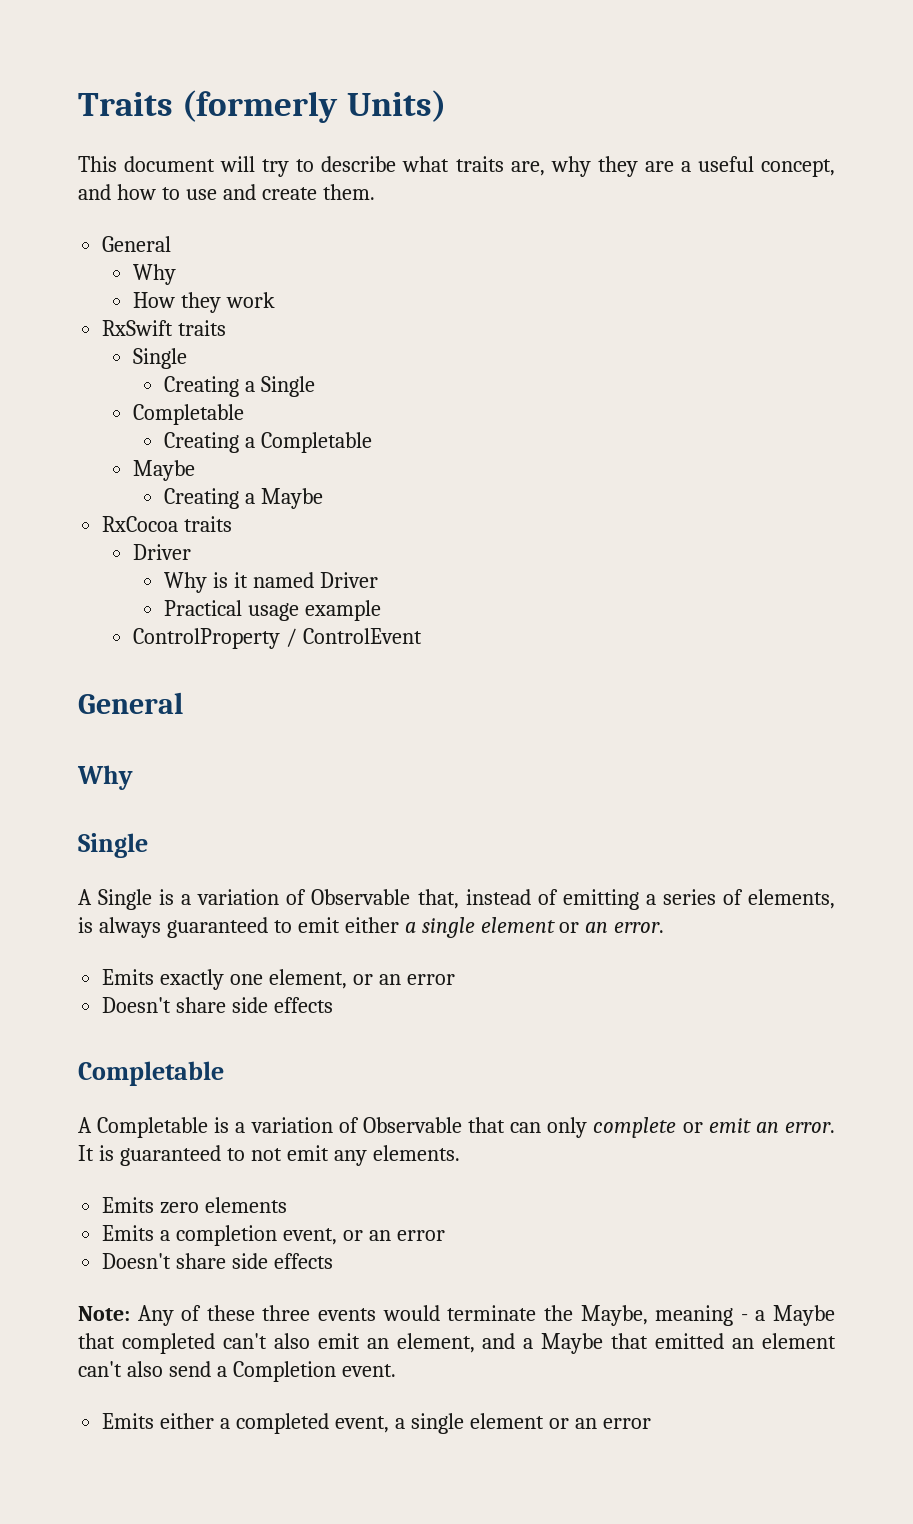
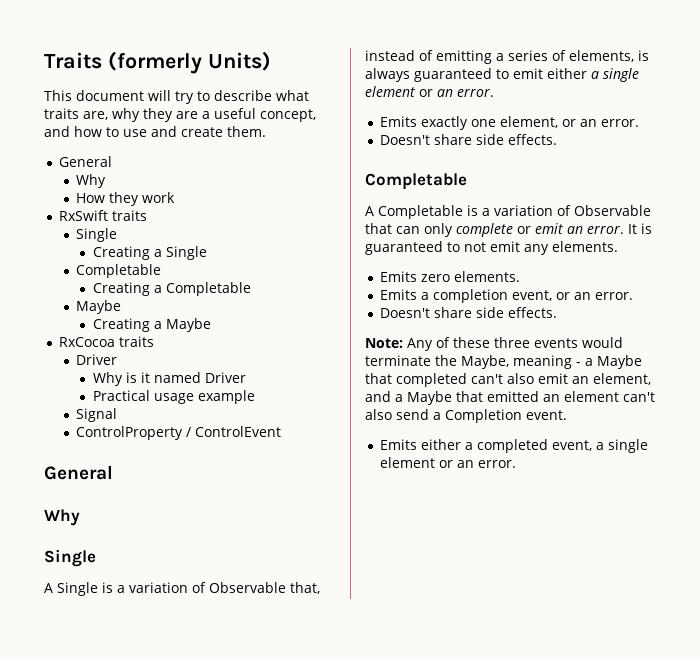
+ Signal
- Emits exactly one element, or an error
- Doesn't share side effects
+ Emits exactly one element, or an error.
+ Doesn't share side effects.
- Emits zero elements
+ Emits zero elements.
- Emits a completion event, or an error
- Doesn't share side effects
+ Emits a completion event, or an error.
+ Doesn't share side effects.
- Emits either a completed event, a single element or an error
+ Emits either a completed event, a single element or an error.

